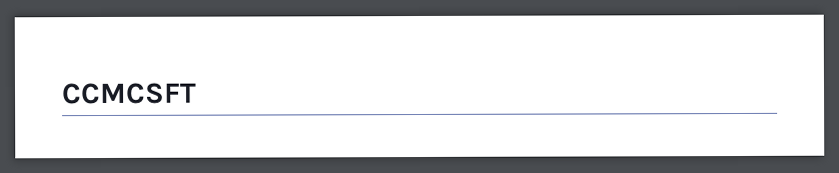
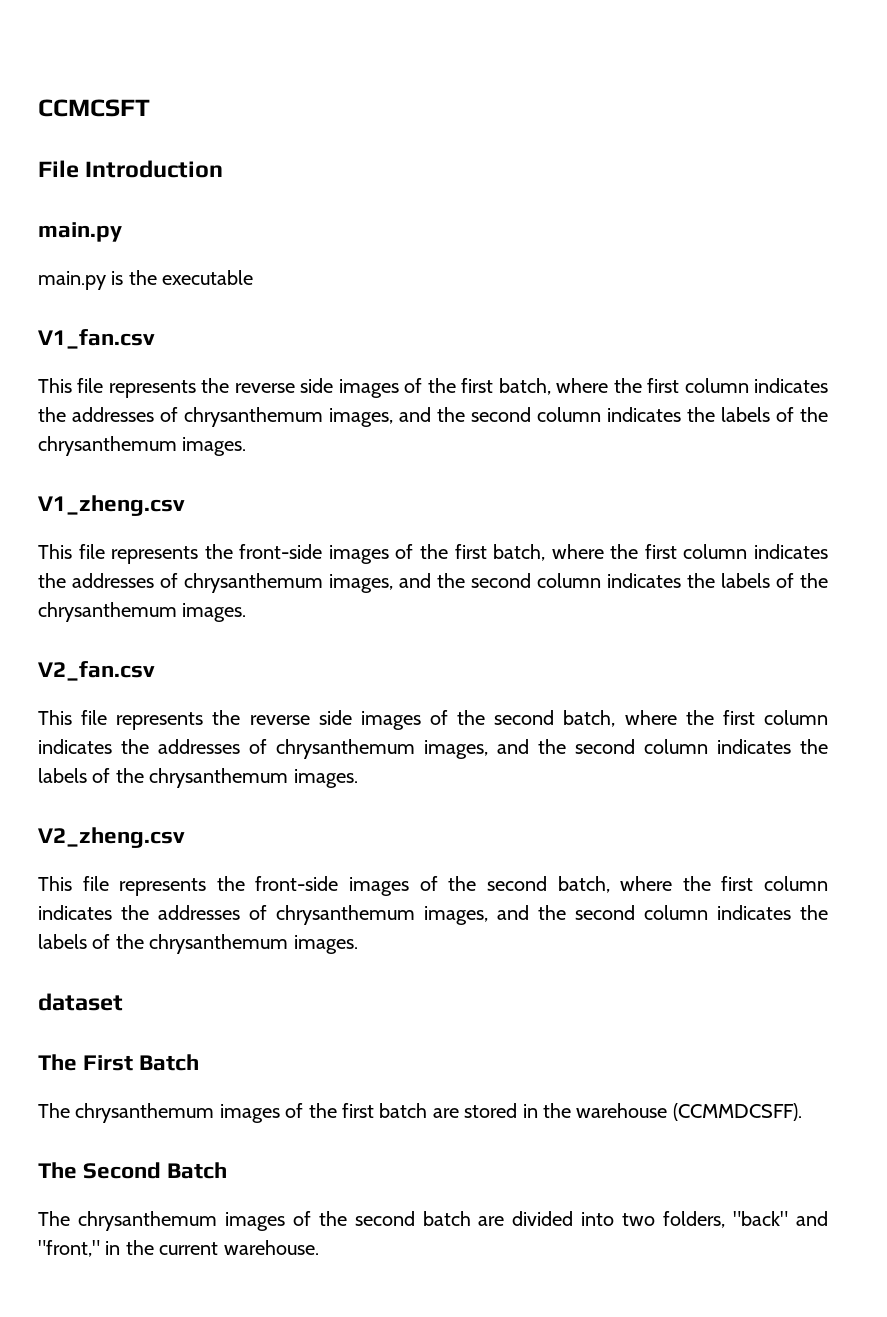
+ File Introduction
+ main.py
+ main.py is the executable
+ V1_fan.csv
+ This file represents the reverse side images of the first batch, where the first column indicates the addresses of chrysanthemum images, and the second column indicates the labels of the chrysanthemum images.
+ V1_zheng.csv
+ This file represents the front-side images of the first batch, where the first column indicates the addresses of chrysanthemum images, and the second column indicates the labels of the chrysanthemum images.
+ V2_fan.csv
+ This file represents the reverse side images of the second batch, where the first column indicates the addresses of chrysanthemum images, and the second column indicates the labels of the chrysanthemum images.
+ V2_zheng.csv
+ This file represents the front-side images of the second batch, where the first column indicates the addresses of chrysanthemum images, and the second column indicates the labels of the chrysanthemum images.
+ dataset
+ The First Batch
+ The chrysanthemum images of the first batch are stored in the warehouse (CCMMDCSFF).
+ The Second Batch
+ The chrysanthemum images of the second batch are divided into two folders, "back" and "front," in the current warehouse.

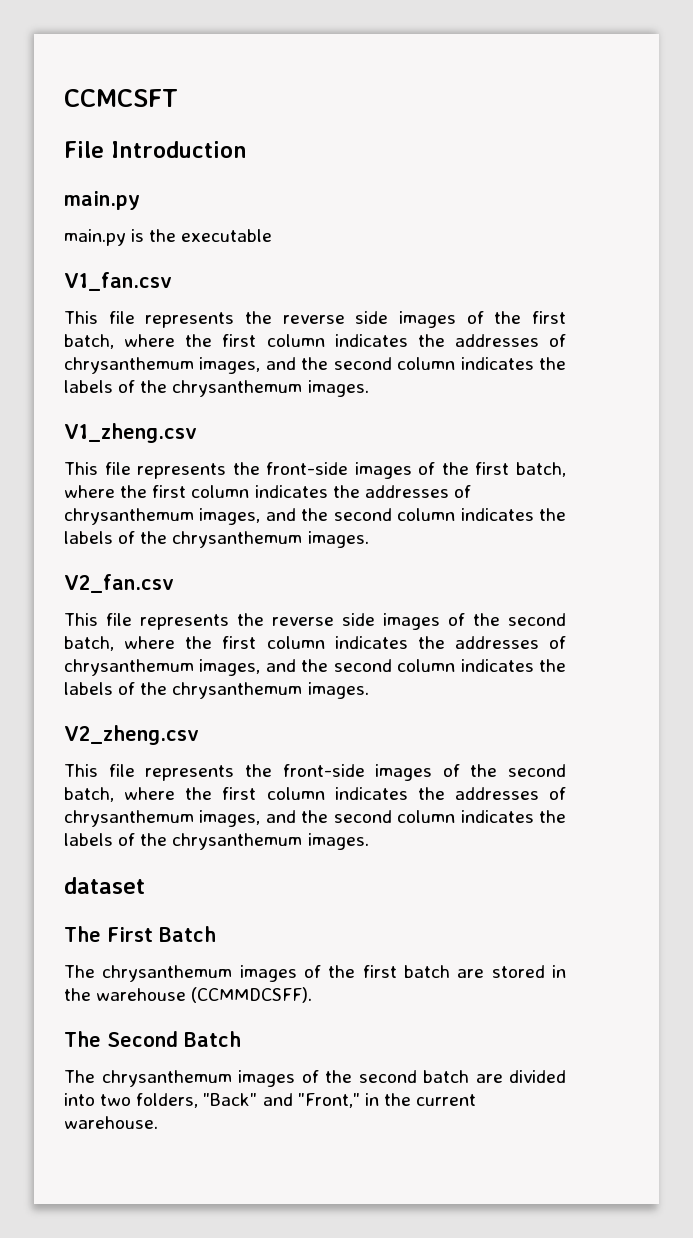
- The chrysanthemum images of the second batch are divided into two folders, "back" and "front," in the current warehouse.
+ The chrysanthemum images of the second batch are divided into two folders, "Back" and "Front," in the current warehouse.

